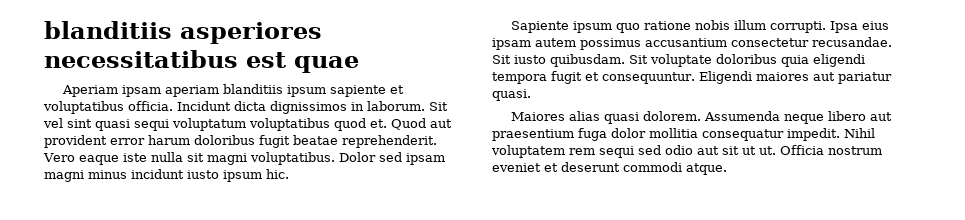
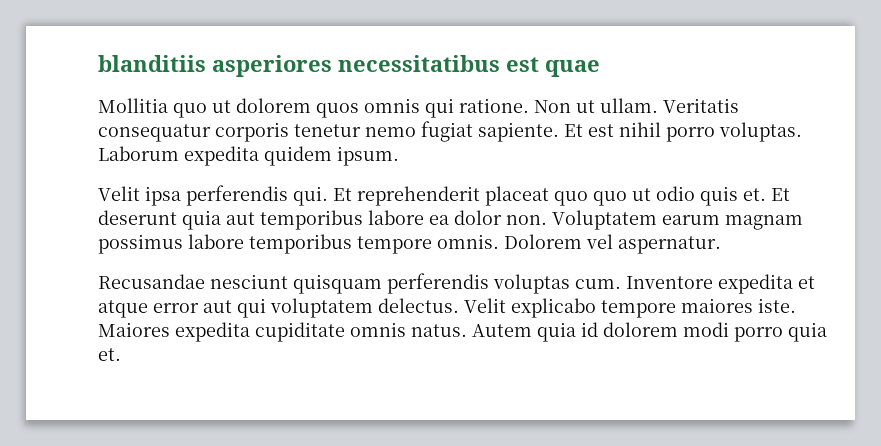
- Aperiam ipsam aperiam blanditiis ipsum sapiente et voluptatibus officia. Incidunt dicta dignissimos in laborum. Sit vel sint quasi sequi voluptatum voluptatibus quod et. Quod aut provident error harum doloribus fugit beatae reprehenderit. Vero eaque iste nulla sit magni voluptatibus. Dolor sed ipsam magni minus incidunt iusto ipsum hic.
- Sapiente ipsum quo ratione nobis illum corrupti. Ipsa eius ipsam autem possimus accusantium consectetur recusandae. Sit iusto quibusdam. Sit voluptate doloribus quia eligendi tempora fugit et consequuntur. Eligendi maiores aut pariatur quasi.
- Maiores alias quasi dolorem. Assumenda neque libero aut praesentium fuga dolor mollitia consequatur impedit. Nihil voluptatem rem sequi sed odio aut sit ut ut. Officia nostrum eveniet et deserunt commodi atque.
+ Mollitia quo ut dolorem quos omnis qui ratione. Non ut ullam. Veritatis consequatur corporis tenetur nemo fugiat sapiente. Et est nihil porro voluptas. Laborum expedita quidem ipsum.
+ Velit ipsa perferendis qui. Et reprehenderit placeat quo quo ut odio quis et. Et deserunt quia aut temporibus labore ea dolor non. Voluptatem earum magnam possimus labore temporibus tempore omnis. Dolorem vel aspernatur.
+ Recusandae nesciunt quisquam perferendis voluptas cum. Inventore expedita et atque error aut qui voluptatem delectus. Velit explicabo tempore maiores iste. Maiores expedita cupiditate omnis natus. Autem quia id dolorem modi porro quia et.

